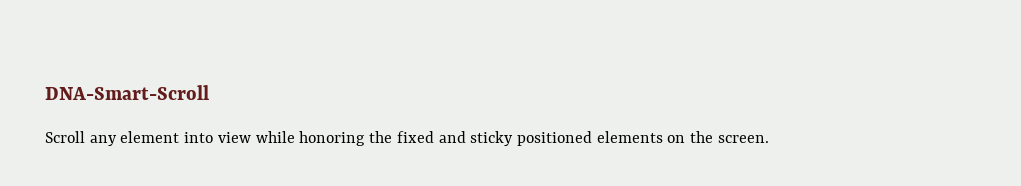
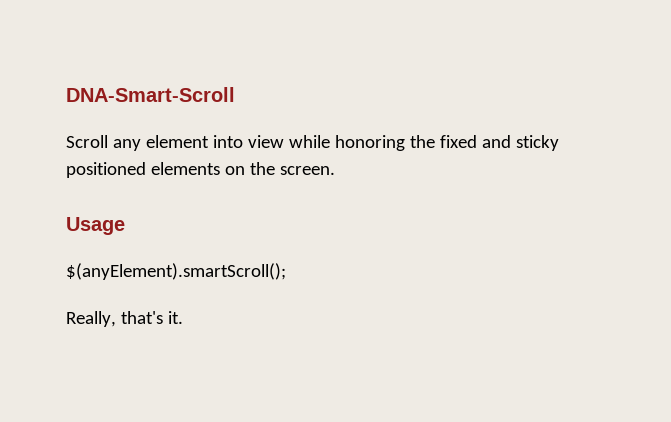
+ Usage
+ $(anyElement).smartScroll();
+ Really, that's it.

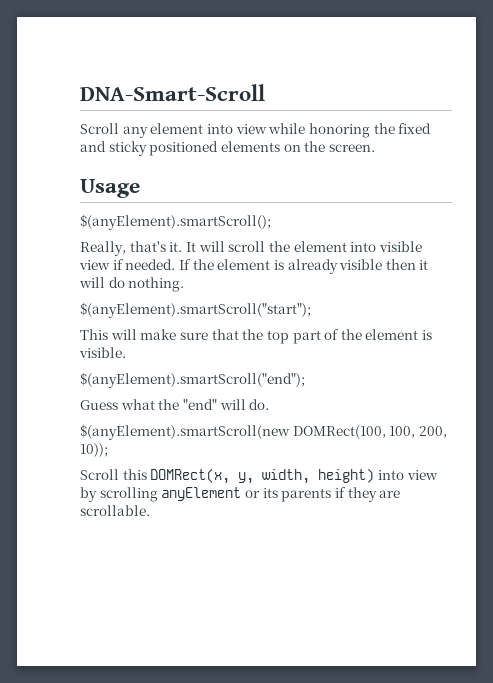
+ It will scroll the element into visible view if needed. If the element is already visible then it will do nothing.
+ $(anyElement).smartScroll("start");
+ This will make sure that the top part of the element is visible.
+ $(anyElement).smartScroll("end");
+ Guess what the "end" will do.
+ $(anyElement).smartScroll(new DOMRect(100, 100, 200, 10));
+ Scroll this DOMRect(x, y, width, height) into view by scrolling anyElement or its parents if they are scrollable.

